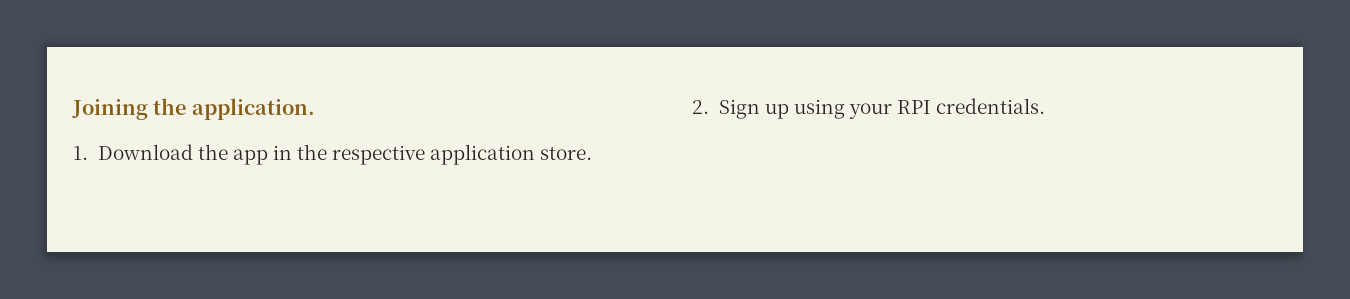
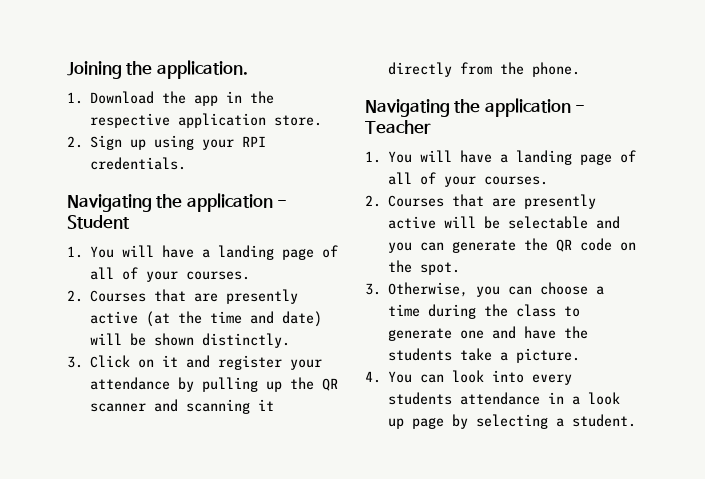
+ Navigating the application - Student
+ 1. You will have a landing page of all of your courses.
+ 2. Courses that are presently active (at the time and date) will be shown distinctly.
+ 3. Click on it and register your attendance by pulling up the QR scanner and scanning it directly from the phone.
+ Navigating the application - Teacher
+ 1. You will have a landing page of all of your courses.
+ 2. Courses that are presently active will be selectable and you can generate the QR code on the spot.
+ 3. Otherwise, you can choose a time during the class to generate one and have the students take a picture.
+ 4. You can look into every students attendance in a look up page by selecting a student.

